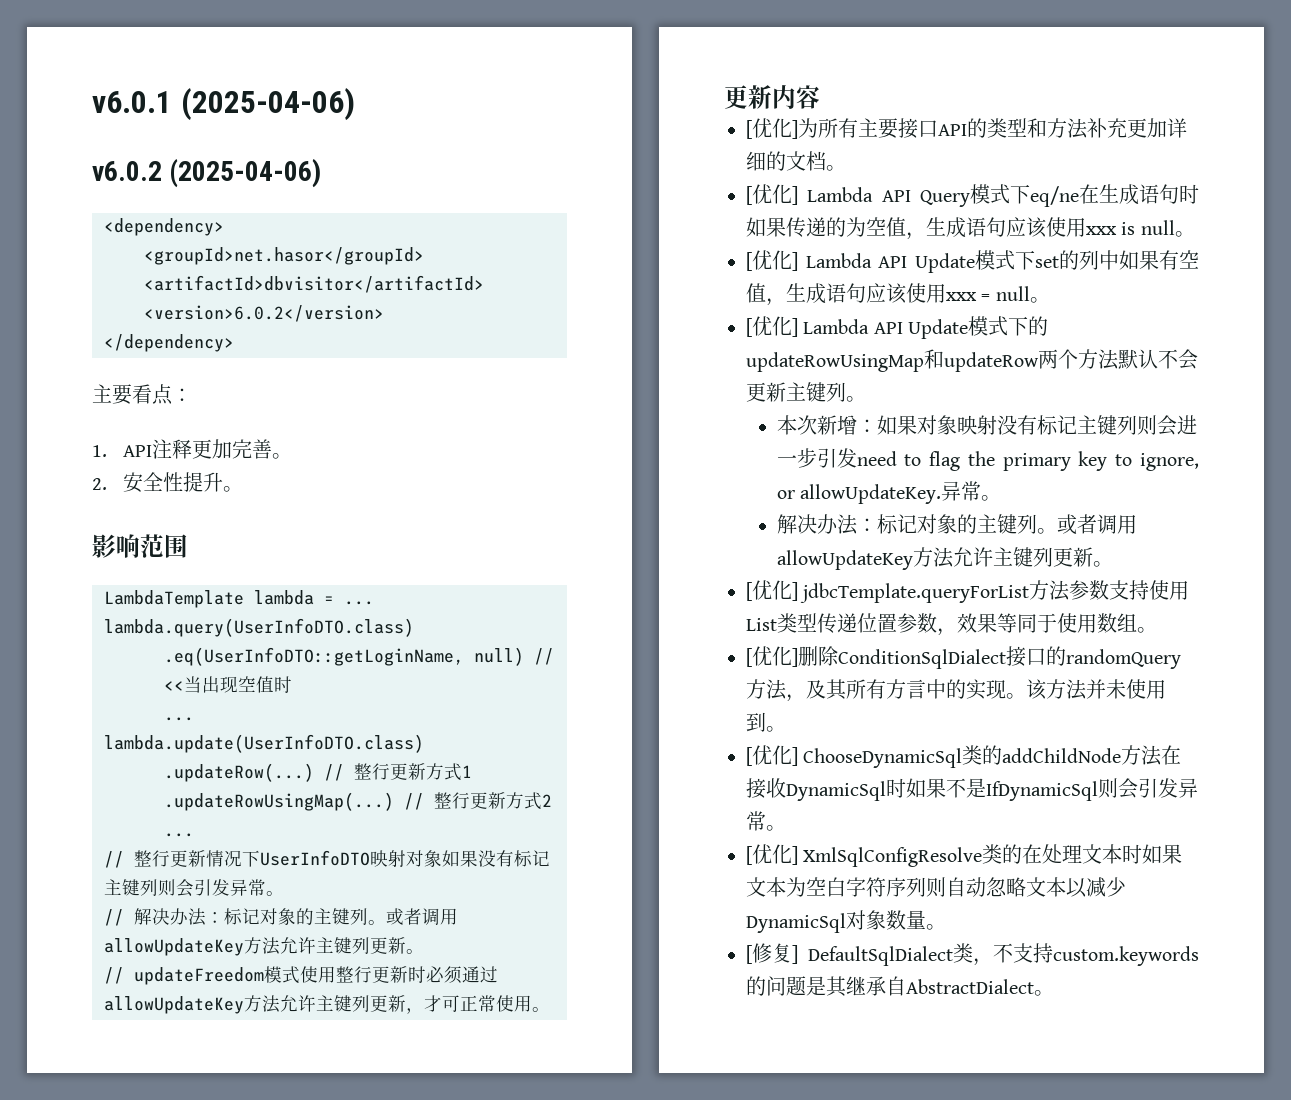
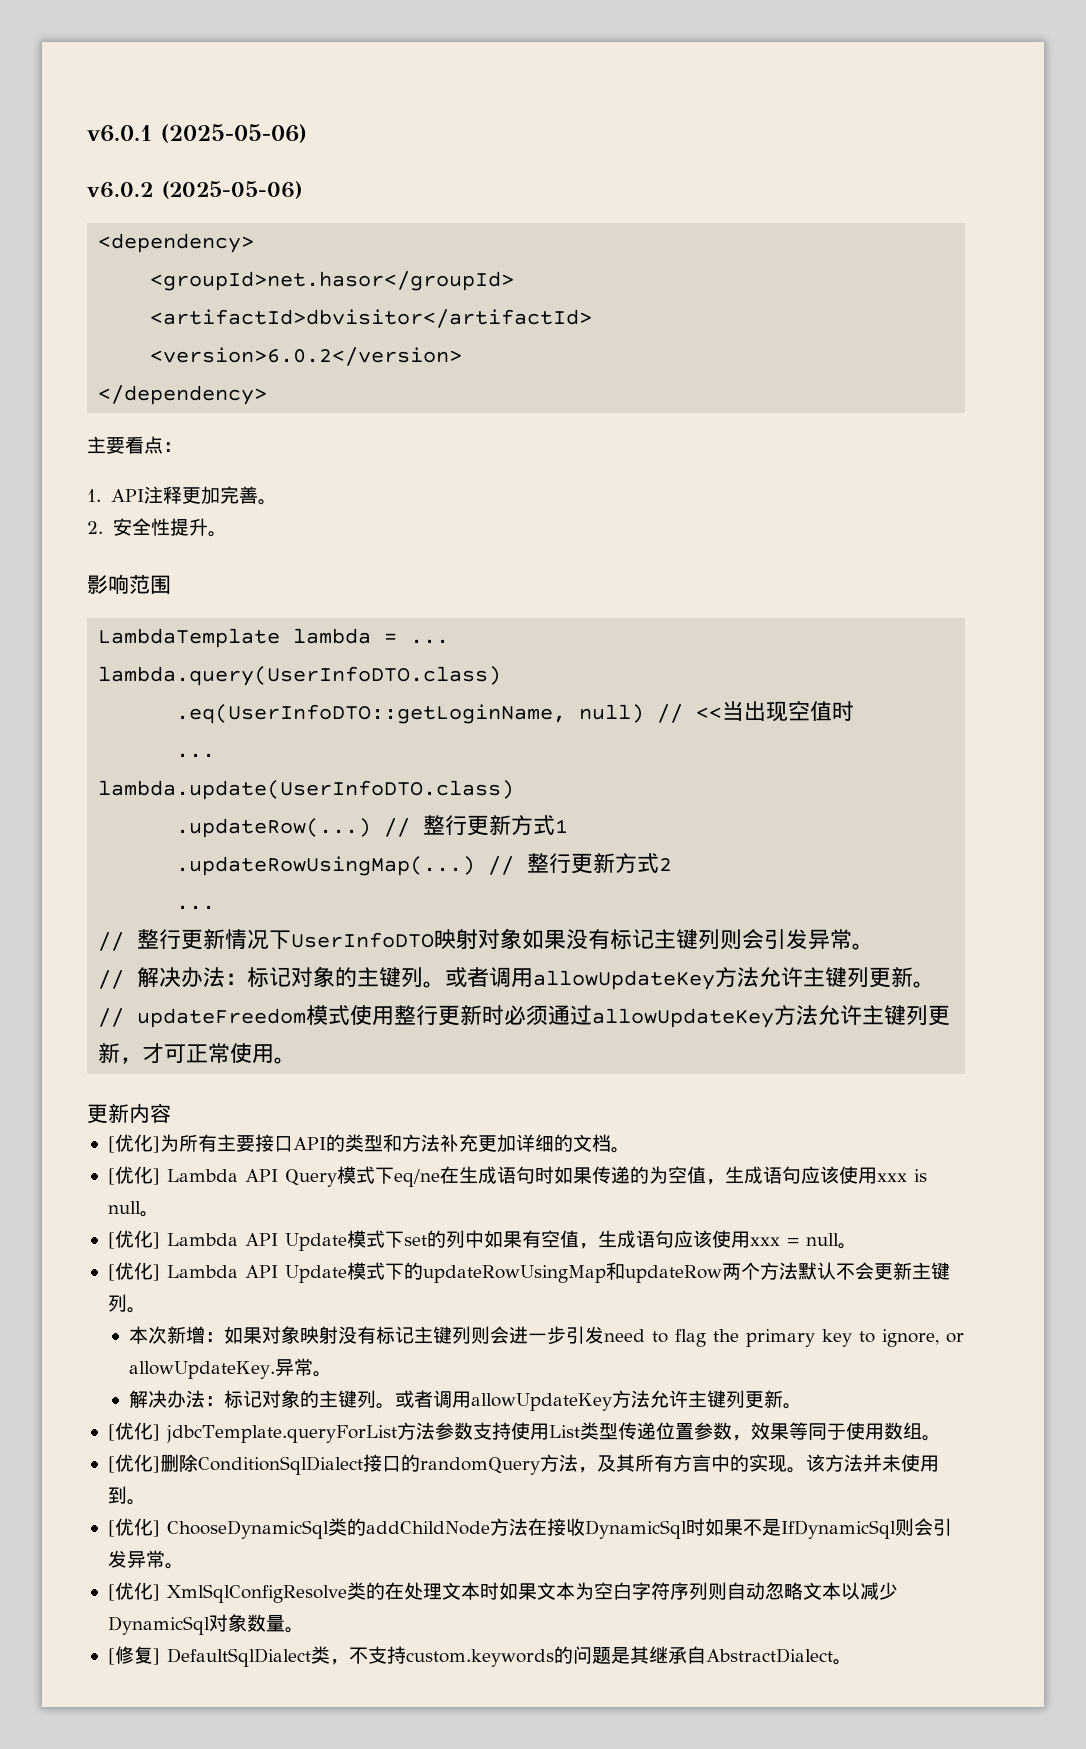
- v6.0.1 (2025-04-06)
+ v6.0.1 (2025-05-06)
- v6.0.2 (2025-04-06)
+ v6.0.2 (2025-05-06)

